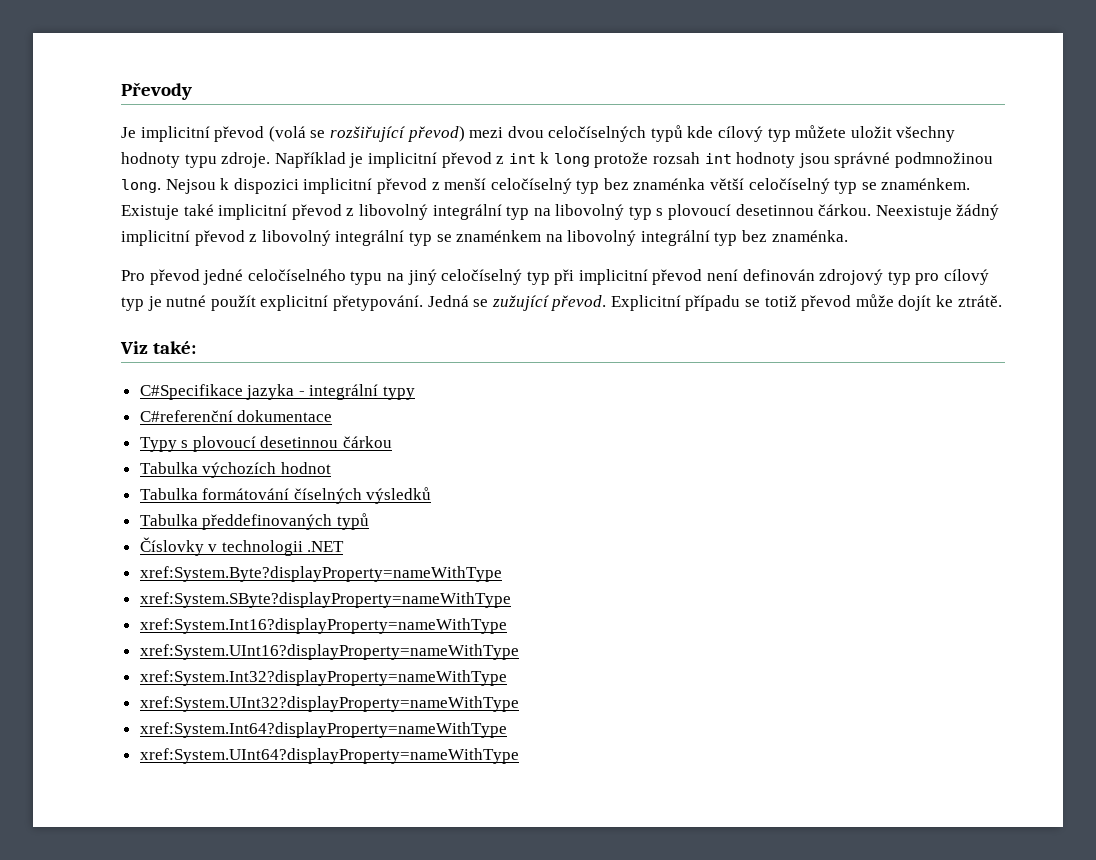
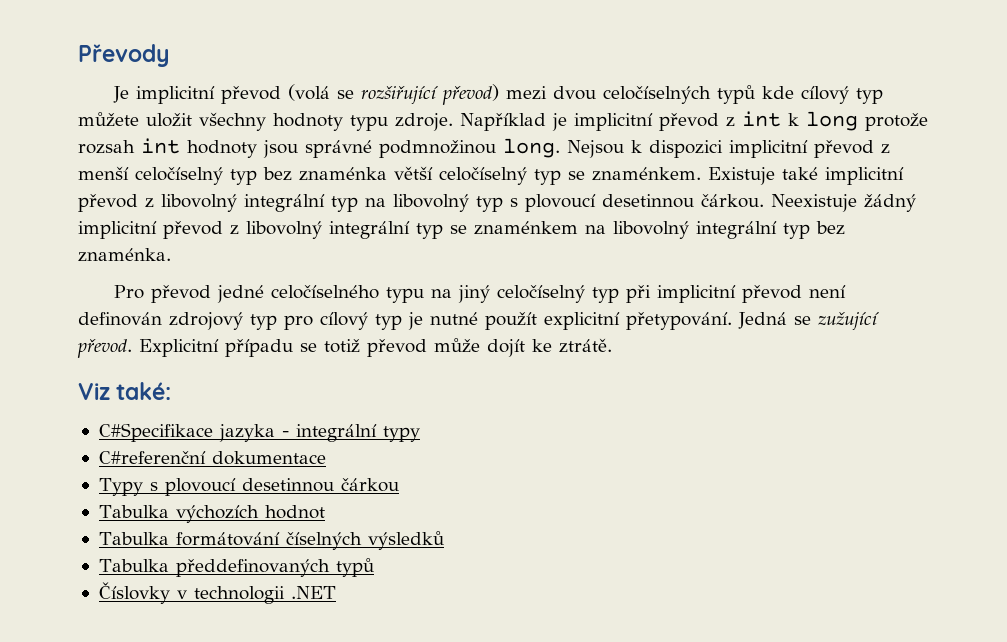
- xref:System.Byte?displayProperty=nameWithType
- xref:System.SByte?displayProperty=nameWithType
- xref:System.Int16?displayProperty=nameWithType
- xref:System.UInt16?displayProperty=nameWithType
- xref:System.Int32?displayProperty=nameWithType
- xref:System.UInt32?displayProperty=nameWithType
- xref:System.Int64?displayProperty=nameWithType
- xref:System.UInt64?displayProperty=nameWithType

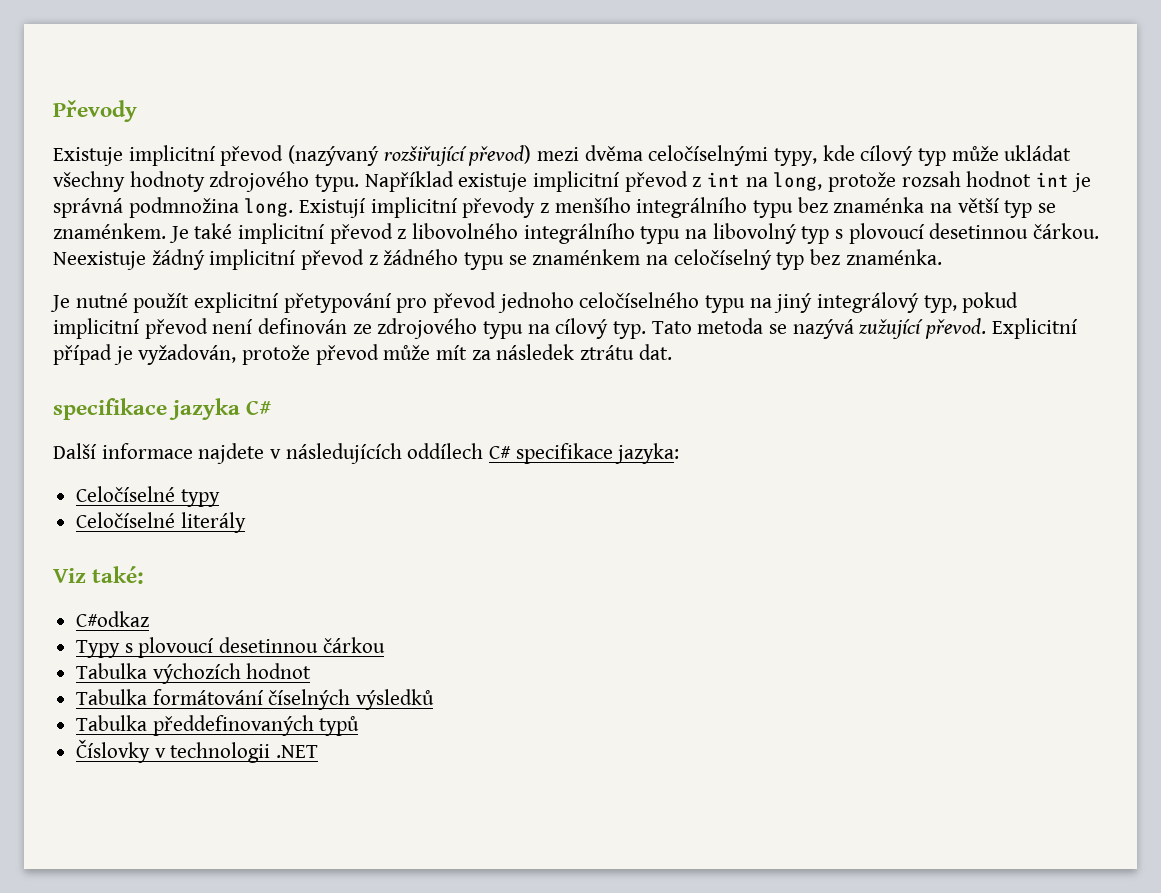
- Je implicitní převod (volá se rozšiřující převod) mezi dvou celočíselných typů kde cílový typ můžete uložit všechny hodnoty typu zdroje. Například je implicitní převod z int k long protože rozsah int hodnoty jsou správné podmnožinou long. Nejsou k dispozici implicitní převod z menší celočíselný typ bez znaménka větší celočíselný typ se znaménkem.
+ Existuje implicitní převod (nazývaný rozšiřující převod) mezi dvěma celočíselnými typy, kde cílový typ může ukládat všechny hodnoty zdrojového typu. Například existuje implicitní převod z int na long, protože rozsah hodnot int je správná podmnožina long. Existují implicitní převody z menšího integrálního typu bez znaménka na větší typ se znaménkem.
- Existuje také implicitní převod z libovolný integrální typ na libovolný typ s plovoucí desetinnou čárkou.
+ Je také implicitní převod z libovolného integrálního typu na libovolný typ s plovoucí desetinnou čárkou.
- Neexistuje žádný implicitní převod z libovolný integrální typ se znaménkem na libovolný integrální typ bez znaménka.
+ Neexistuje žádný implicitní převod z žádného typu se znaménkem na celočíselný typ bez znaménka.
- Pro převod jedné celočíselného typu na jiný celočíselný typ při implicitní převod není definován zdrojový typ pro cílový typ je nutné použít explicitní přetypování. Jedná se zužující převod. Explicitní případu se totiž převod může dojít ke ztrátě.
+ Je nutné použít explicitní přetypování pro převod jednoho celočíselného typu na jiný integrálový typ, pokud implicitní převod není definován ze zdrojového typu na cílový typ. Tato metoda se nazývá zužující převod. Explicitní případ je vyžadován, protože převod může mít za následek ztrátu dat.
+ specifikace jazyka C#
+ Další informace najdete v následujících oddílech C# specifikace jazyka:
+ Celočíselné typy
+ Celočíselné literály
  Viz také:
- C#Specifikace jazyka - integrální typy
- C#referenční dokumentace
+ C#odkaz

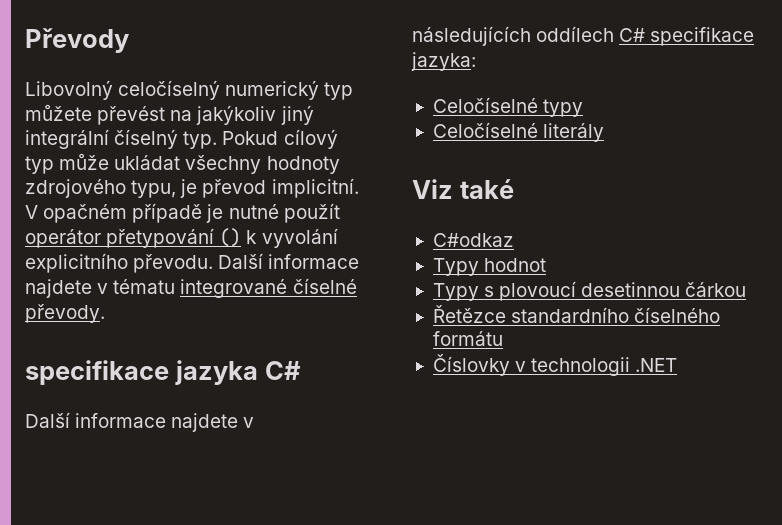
- Existuje implicitní převod (nazývaný rozšiřující převod) mezi dvěma celočíselnými typy, kde cílový typ může ukládat všechny hodnoty zdrojového typu. Například existuje implicitní převod z int na long, protože rozsah hodnot int je správná podmnožina long. Existují implicitní převody z menšího integrálního typu bez znaménka na větší typ se znaménkem. Je také implicitní převod z libovolného integrálního typu na libovolný typ s plovoucí desetinnou čárkou. Neexistuje žádný implicitní převod z žádného typu se znaménkem na celočíselný typ bez znaménka.
- Je nutné použít explicitní přetypování pro převod jednoho celočíselného typu na jiný integrálový typ, pokud implicitní převod není definován ze zdrojového typu na cílový typ. Tato metoda se nazývá zužující převod. Explicitní případ je vyžadován, protože převod může mít za následek ztrátu dat.
+ Libovolný celočíselný numerický typ můžete převést na jakýkoliv jiný integrální číselný typ. Pokud cílový typ může ukládat všechny hodnoty zdrojového typu, je převod implicitní. V opačném případě je nutné použít operátor přetypování () k vyvolání explicitního převodu. Další informace najdete v tématu integrované číselné převody.
- Viz také:
+ Viz také
+ Typy hodnot
- Tabulka výchozích hodnot
- Tabulka formátování číselných výsledků
- Tabulka předdefinovaných typů
+ Řetězce standardního číselného formátu

